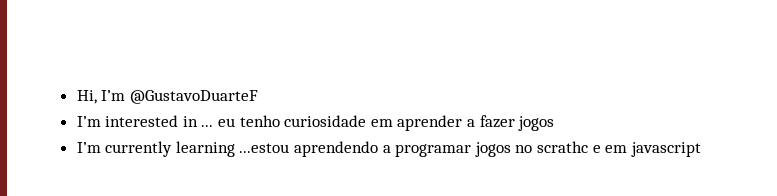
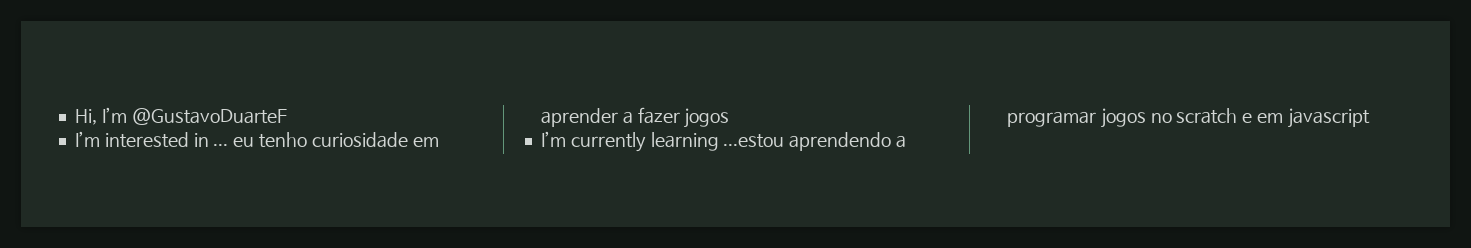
- I’m currently learning ...estou aprendendo a programar jogos no scrathc e em javascript
+ I’m currently learning ...estou aprendendo a programar jogos no scratch e em javascript

